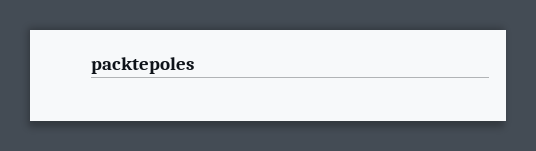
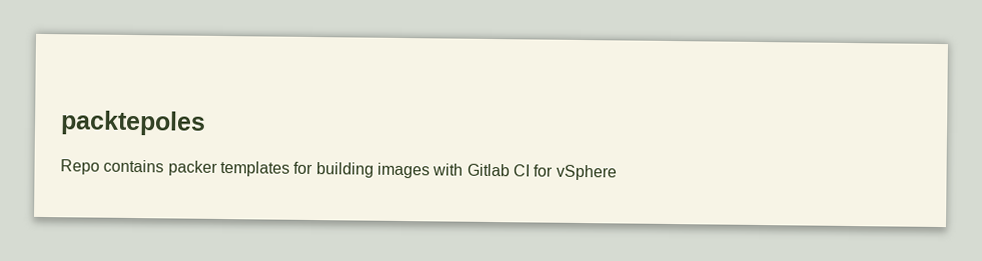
+ Repo contains packer templates for building images with Gitlab CI for vSphere

